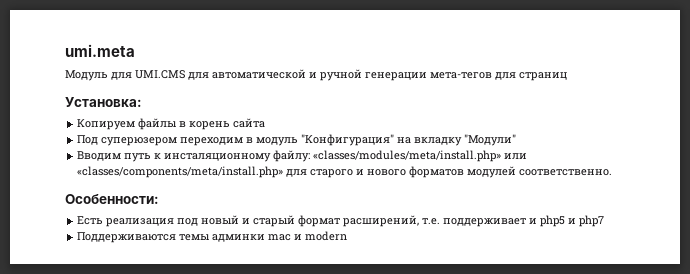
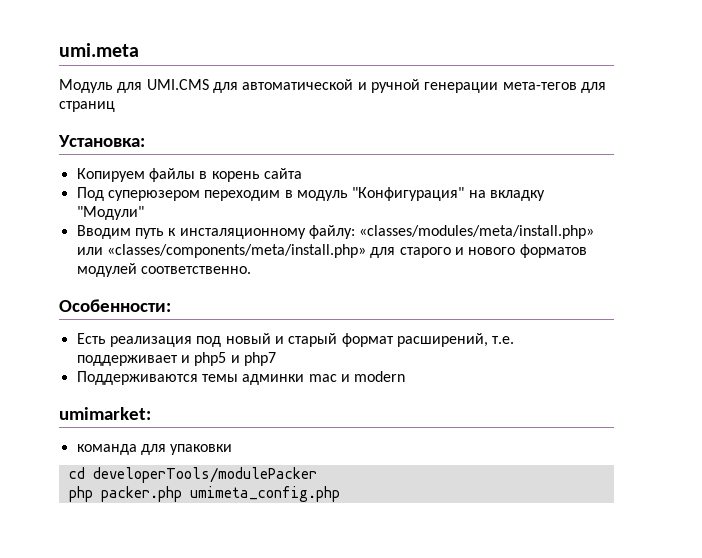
+ umimarket:
+ команда для упаковки
+ cd developerTools/modulePacker
+ php packer.php umimeta_config.php

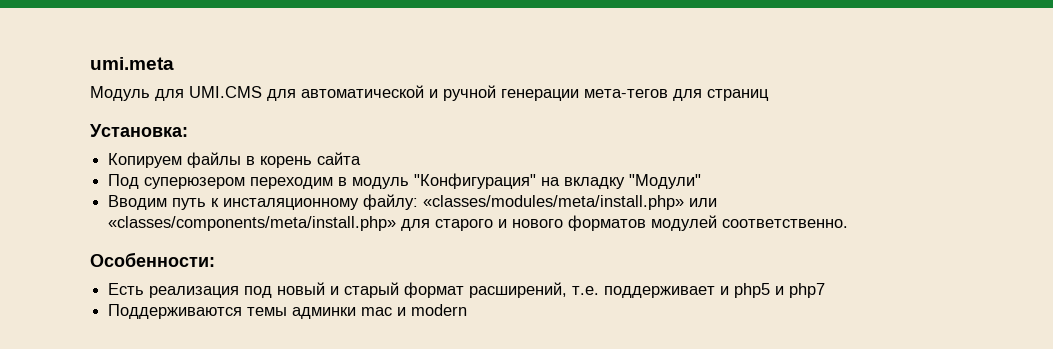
- umimarket:
- команда для упаковки
- cd developerTools/modulePacker
- php packer.php umimeta_config.php

